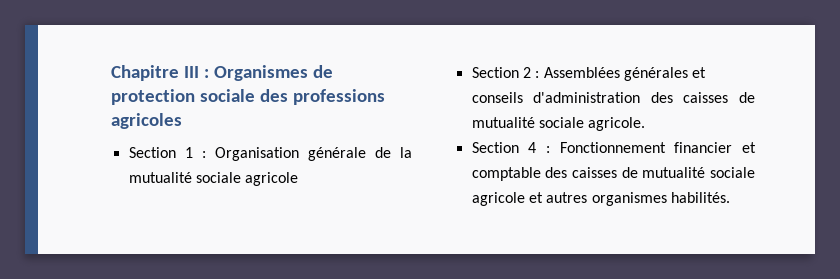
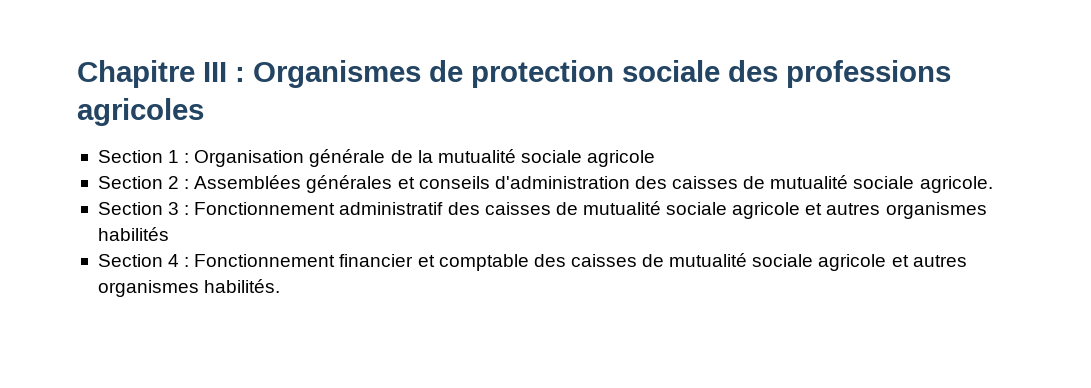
+ Section 3 : Fonctionnement administratif des caisses de mutualité sociale agricole et autres organismes habilités

